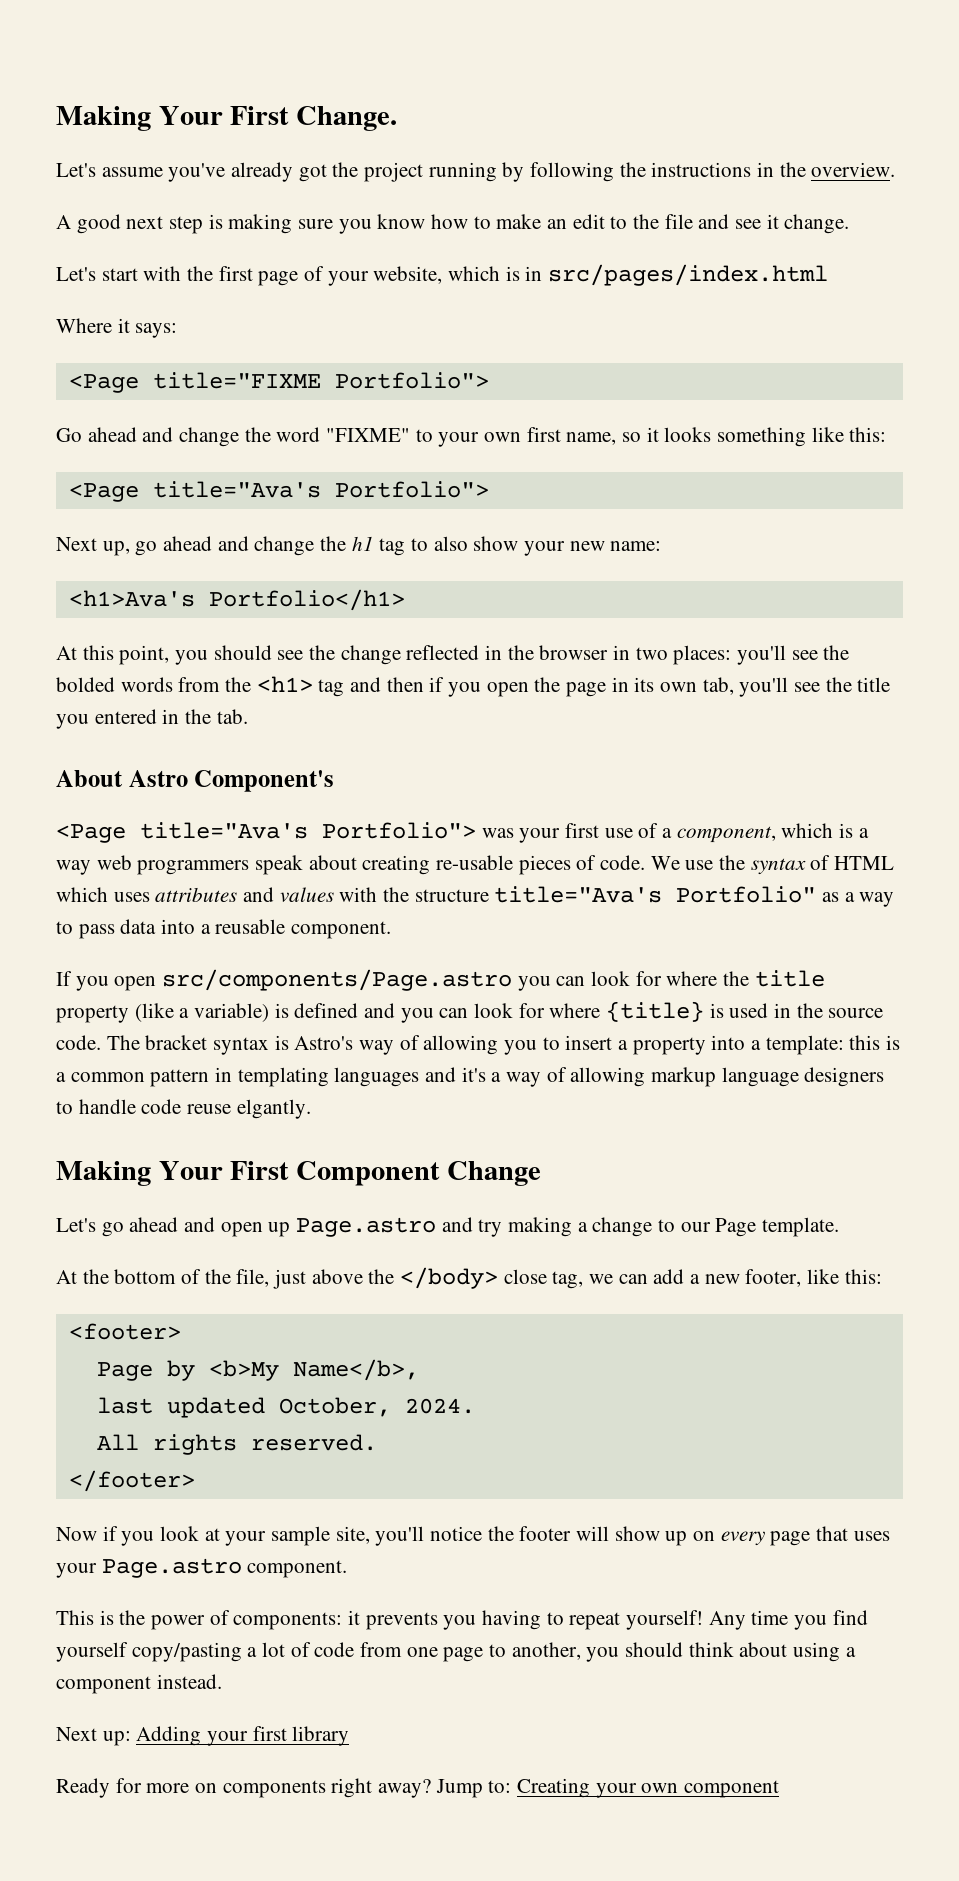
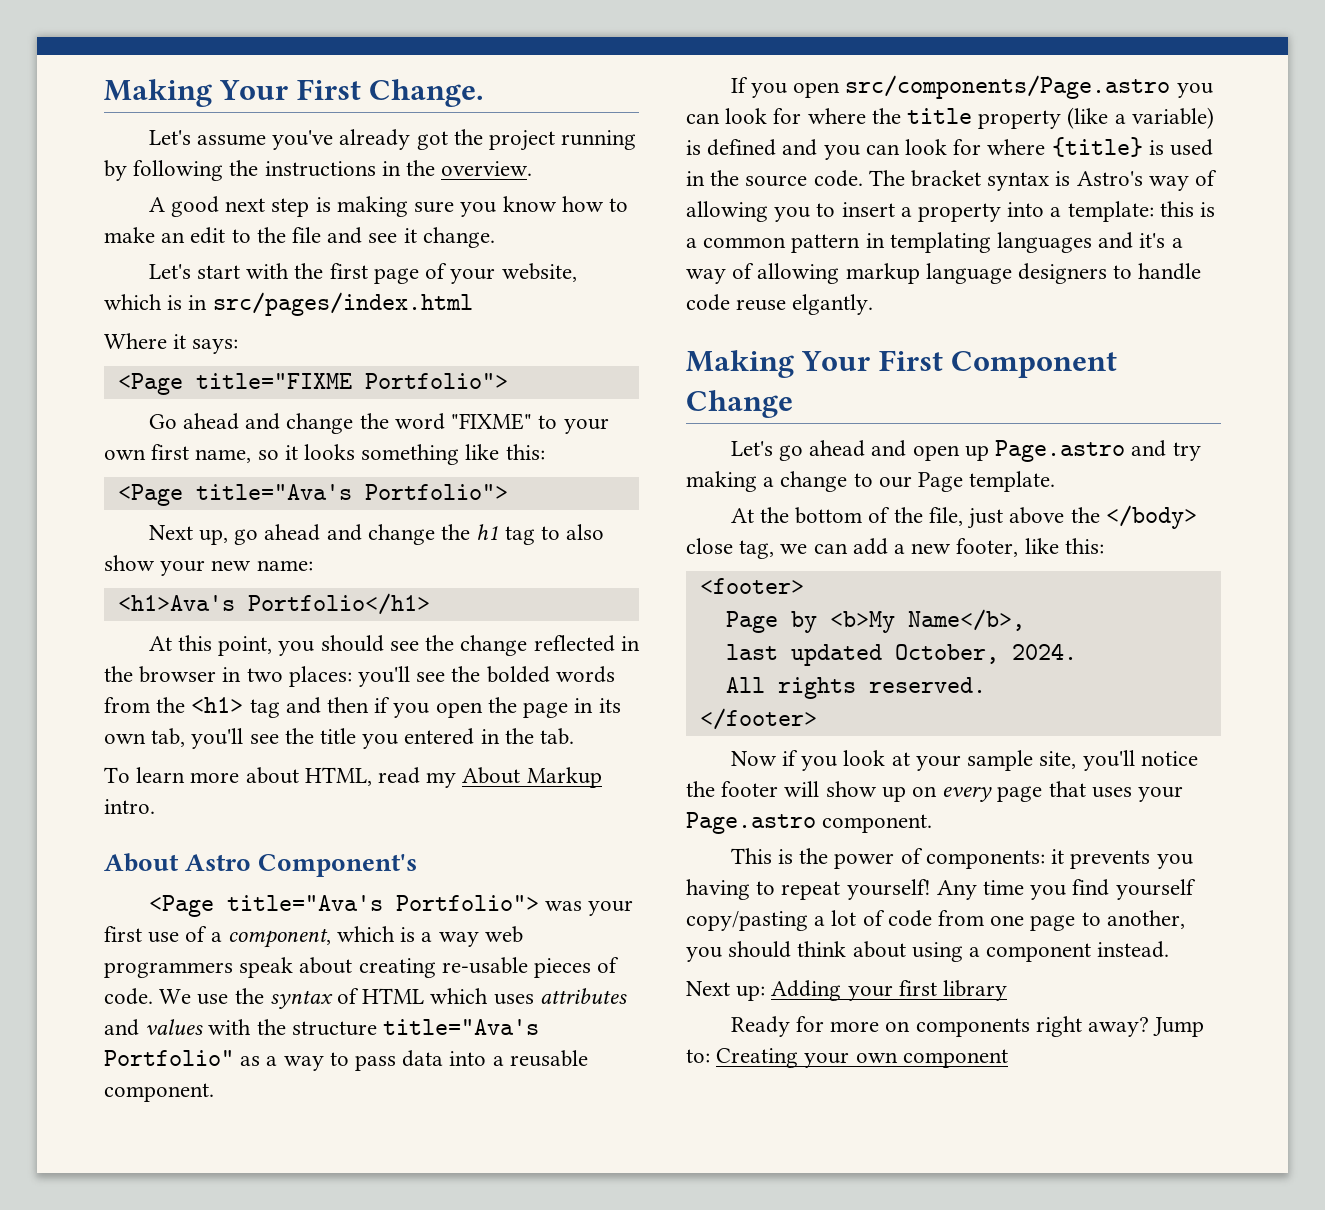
+ To learn more about HTML, read my About Markup intro.

